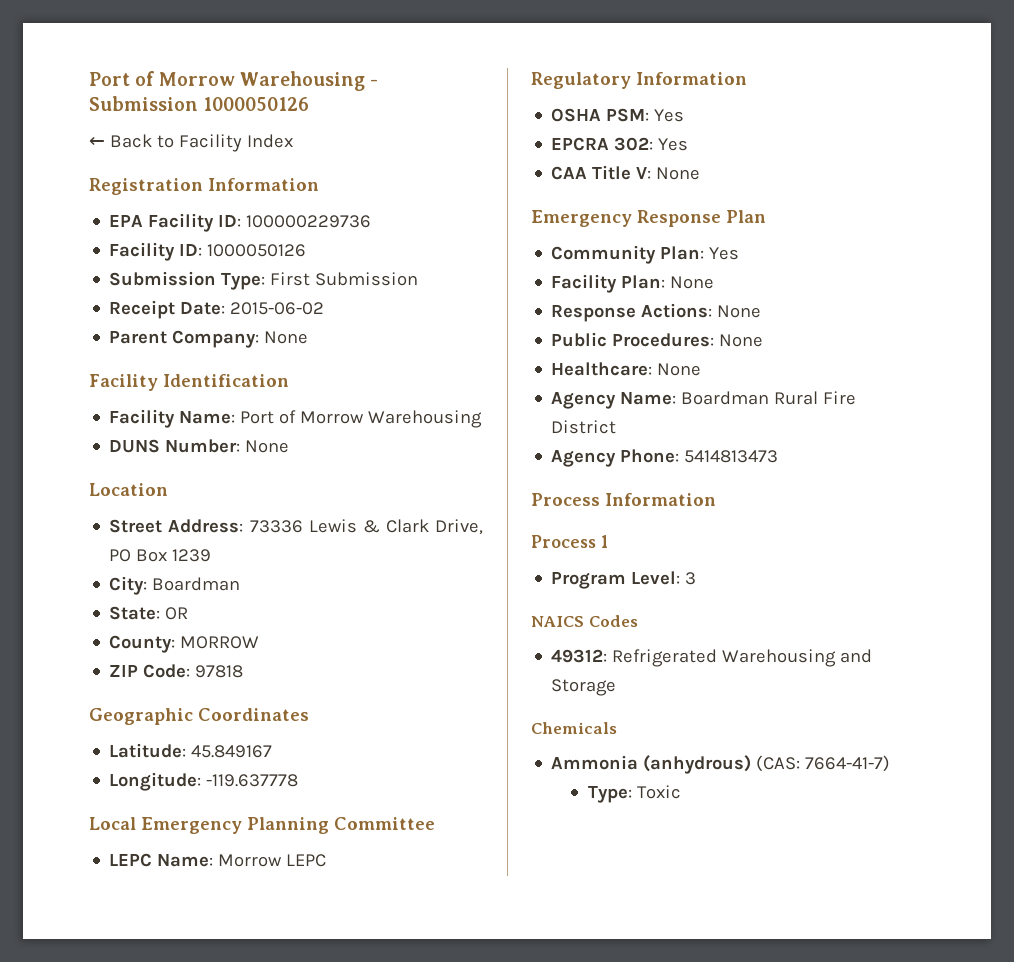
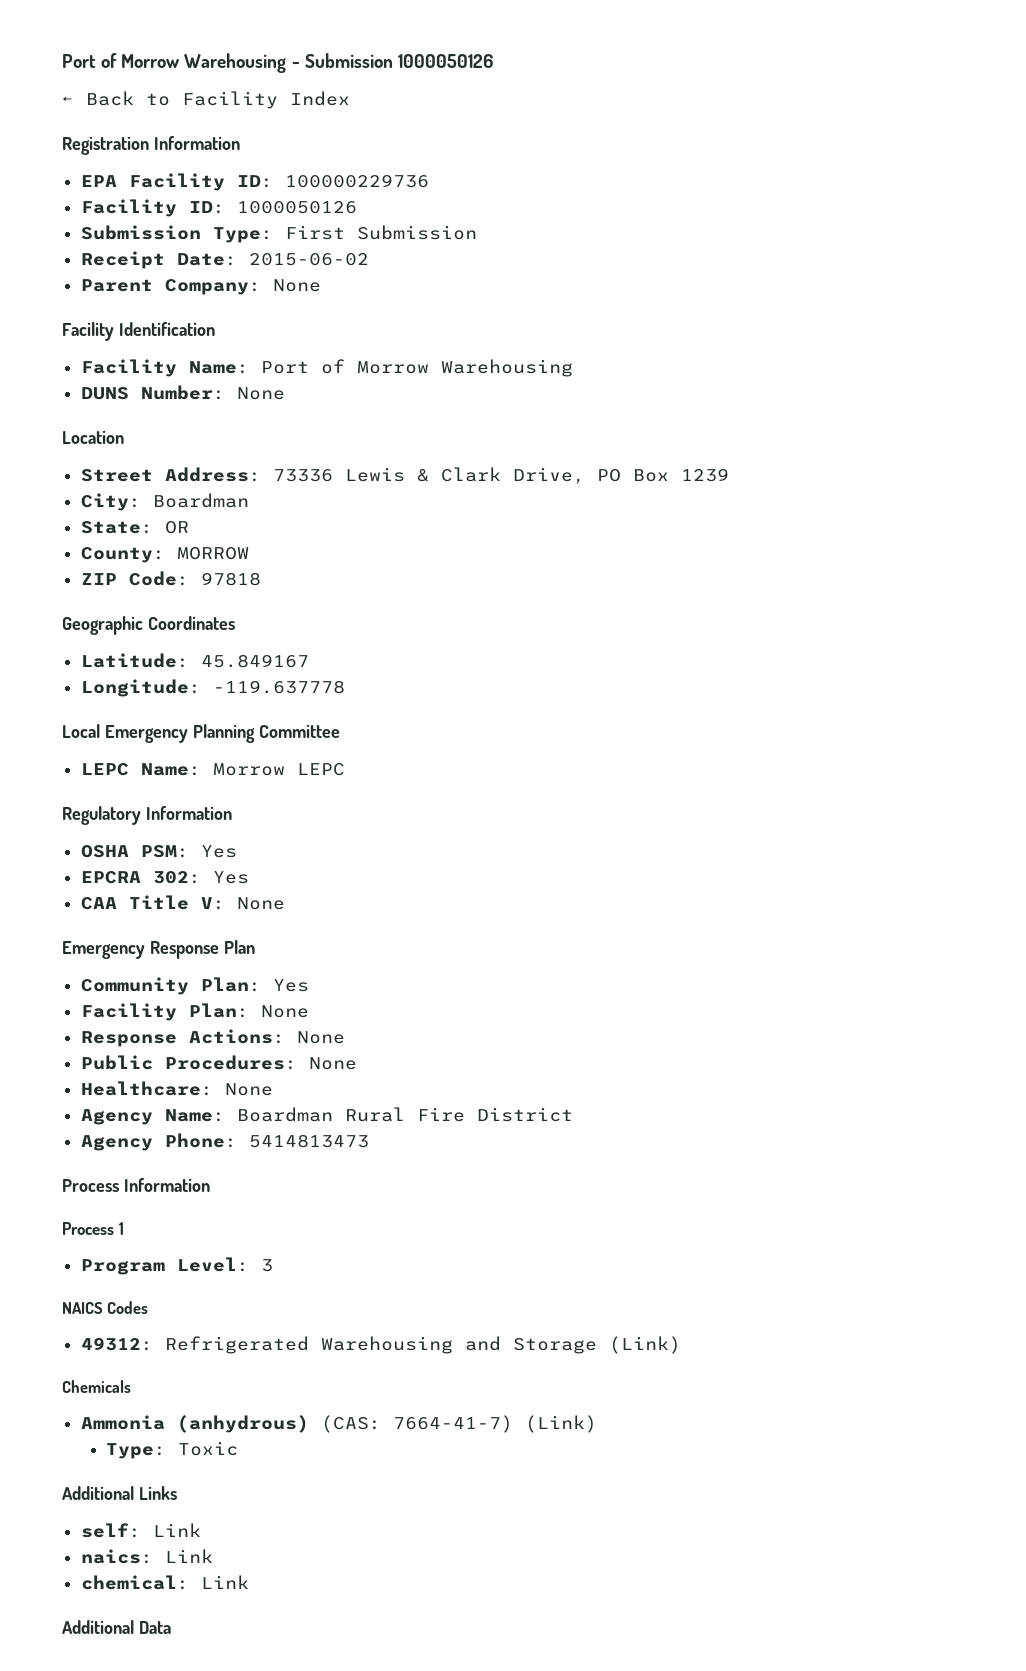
- 49312: Refrigerated Warehousing and Storage
+ 49312: Refrigerated Warehousing and Storage (Link)
- Ammonia (anhydrous) (CAS: 7664-41-7)
+ Ammonia (anhydrous) (CAS: 7664-41-7) (Link)
+ Additional Links
+ self: Link
+ naics: Link
+ chemical: Link
+ Additional Data

